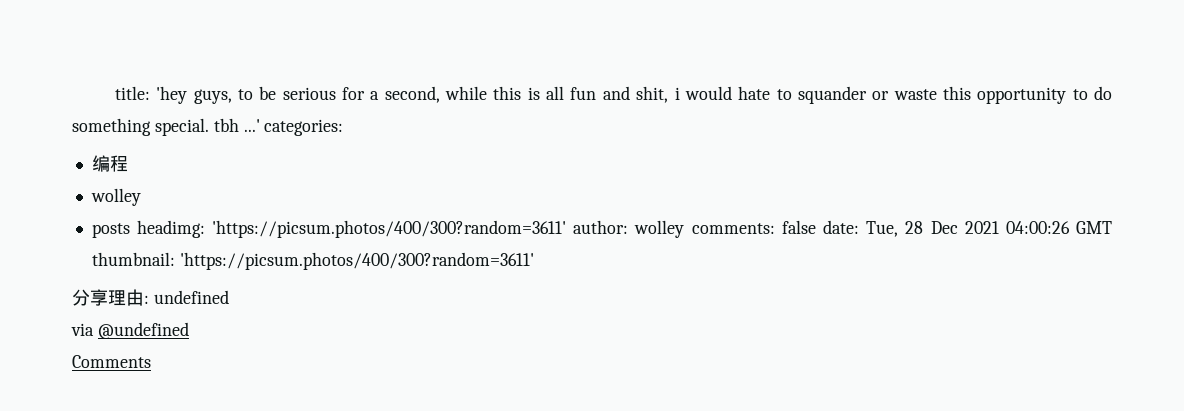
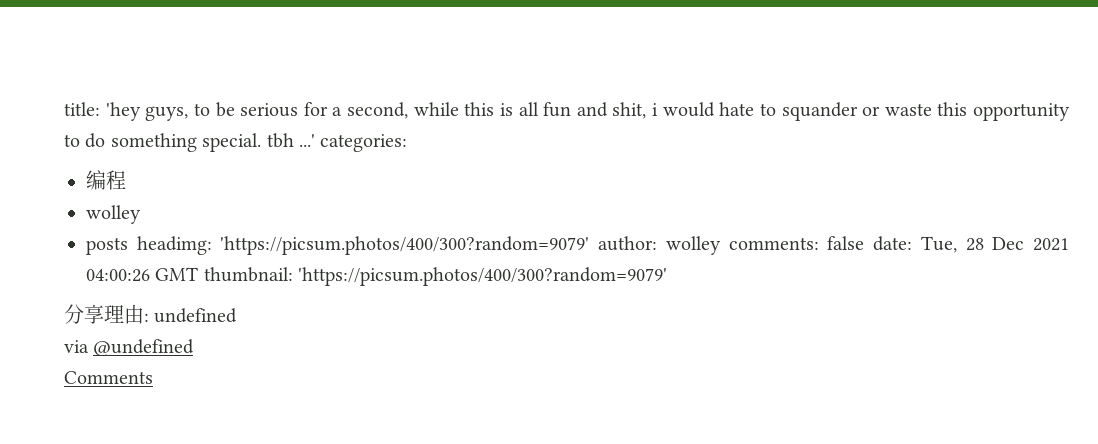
- posts headimg: 'https://picsum.photos/400/300?random=3611' author: wolley comments: false date: Tue, 28 Dec 2021 04:00:26 GMT thumbnail: 'https://picsum.photos/400/300?random=3611'
+ posts headimg: 'https://picsum.photos/400/300?random=9079' author: wolley comments: false date: Tue, 28 Dec 2021 04:00:26 GMT thumbnail: 'https://picsum.photos/400/300?random=9079'

